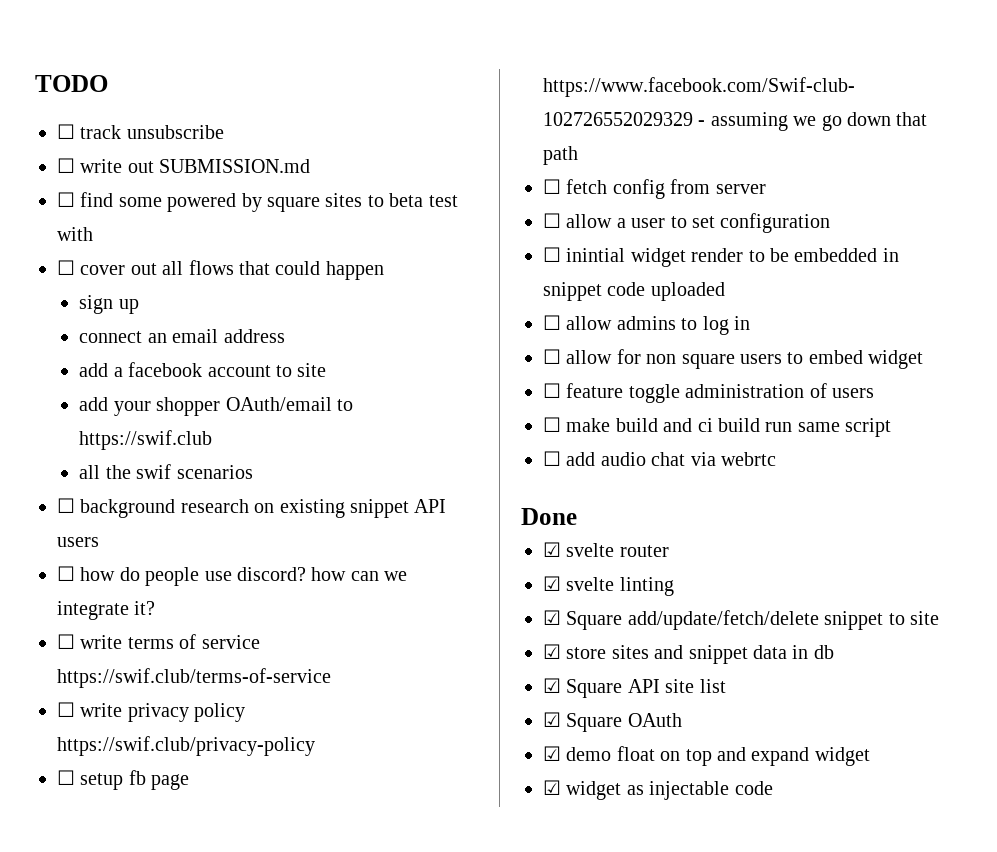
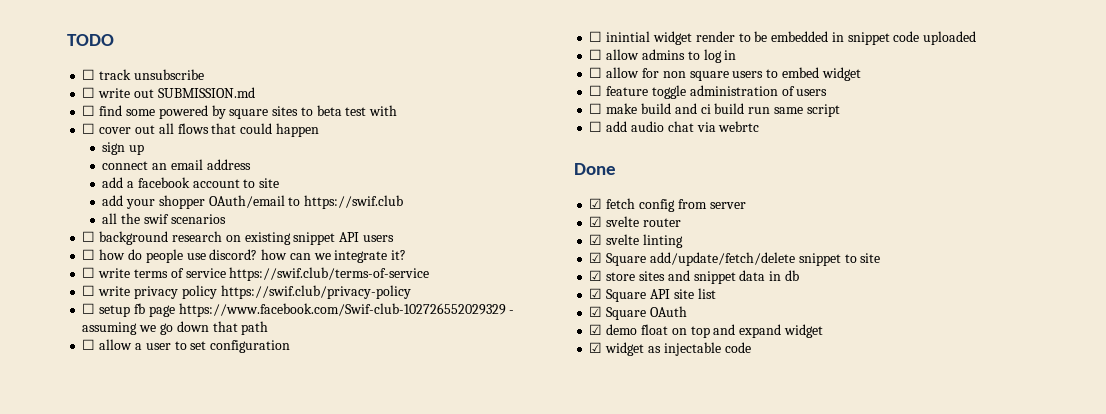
- ☐ fetch config from server
+ ☑ fetch config from server

